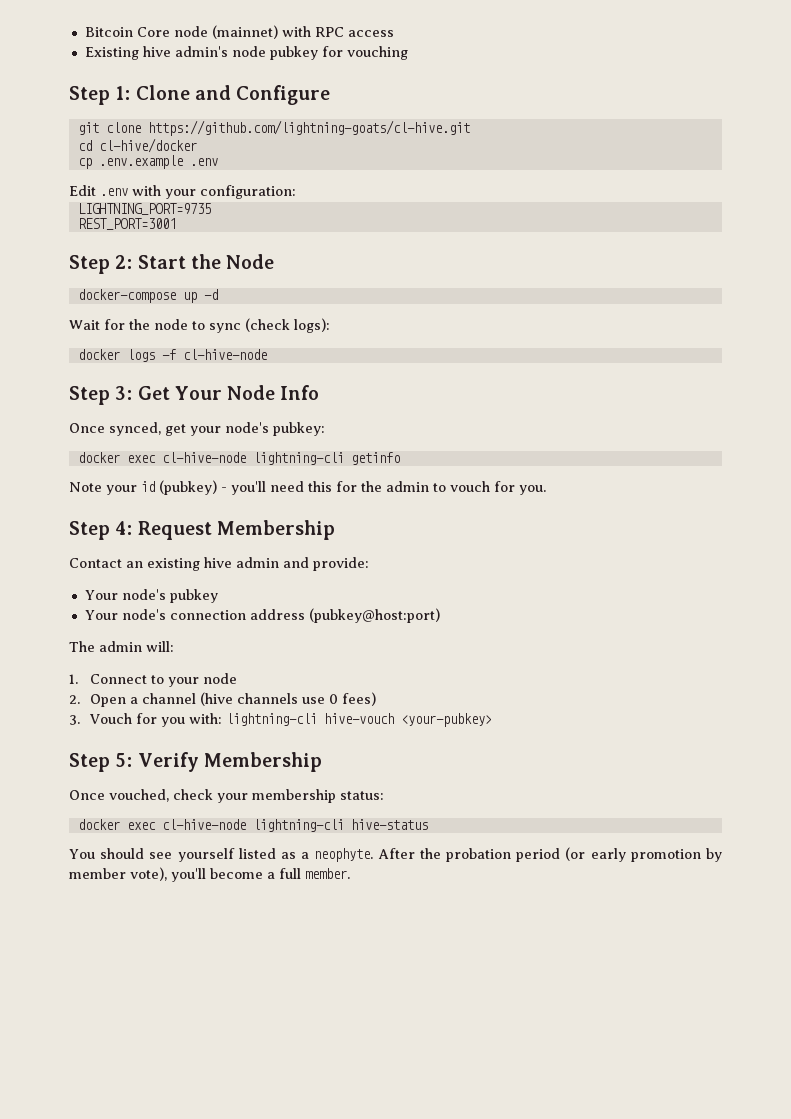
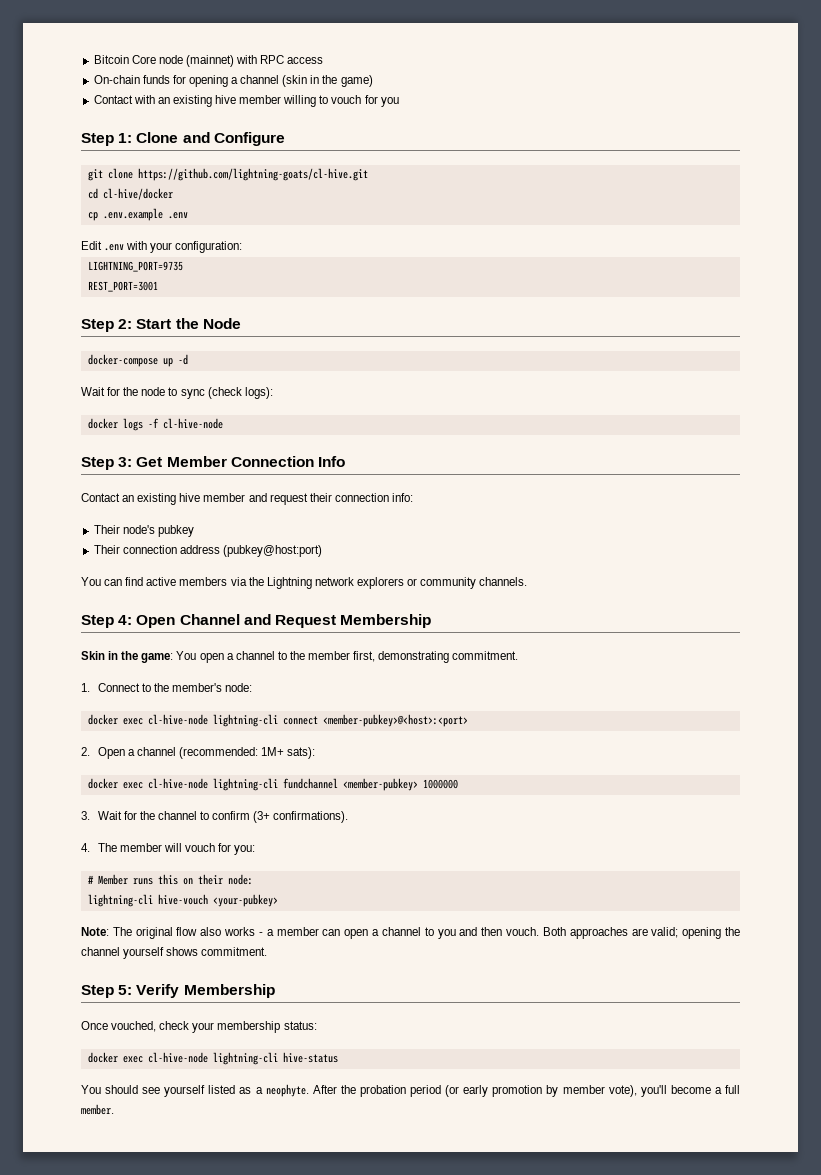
- Existing hive admin's node pubkey for vouching
+ On-chain funds for opening a channel (skin in the game)
+ Contact with an existing hive member willing to vouch for you
- Step 3: Get Your Node Info
+ Step 3: Get Member Connection Info
- Once synced, get your node's pubkey:
- docker exec cl-hive-node lightning-cli getinfo
- Note your id (pubkey) - you'll need this for the admin to vouch for you.
- Step 4: Request Membership
- Contact an existing hive admin and provide:
- Your node's pubkey
- Your node's connection address (pubkey@host:port)
- The admin will:
- 1. Connect to your node
- 2. Open a channel (hive channels use 0 fees)
- 3. Vouch for you with: lightning-cli hive-vouch <your-pubkey>
+ Contact an existing hive member and request their connection info:
+ Their node's pubkey
+ Their connection address (pubkey@host:port)
+ You can find active members via the Lightning network explorers or community channels.
+ Step 4: Open Channel and Request Membership
+ Skin in the game: You open a channel to the member first, demonstrating commitment.
+ 1. Connect to the member's node:
+ docker exec cl-hive-node lightning-cli connect <member-pubkey>@<host>:<port>
+ 2. Open a channel (recommended: 1M+ sats):
+ docker exec cl-hive-node lightning-cli fundchannel <member-pubkey> 1000000
+ 3. Wait for the channel to confirm (3+ confirmations).
+ 4. The member will vouch for you:
+ # Member runs this on their node:
+ lightning-cli hive-vouch <your-pubkey>
+ Note: The original flow also works - a member can open a channel to you and then vouch. Both approaches are valid; opening the channel yourself shows commitment.

